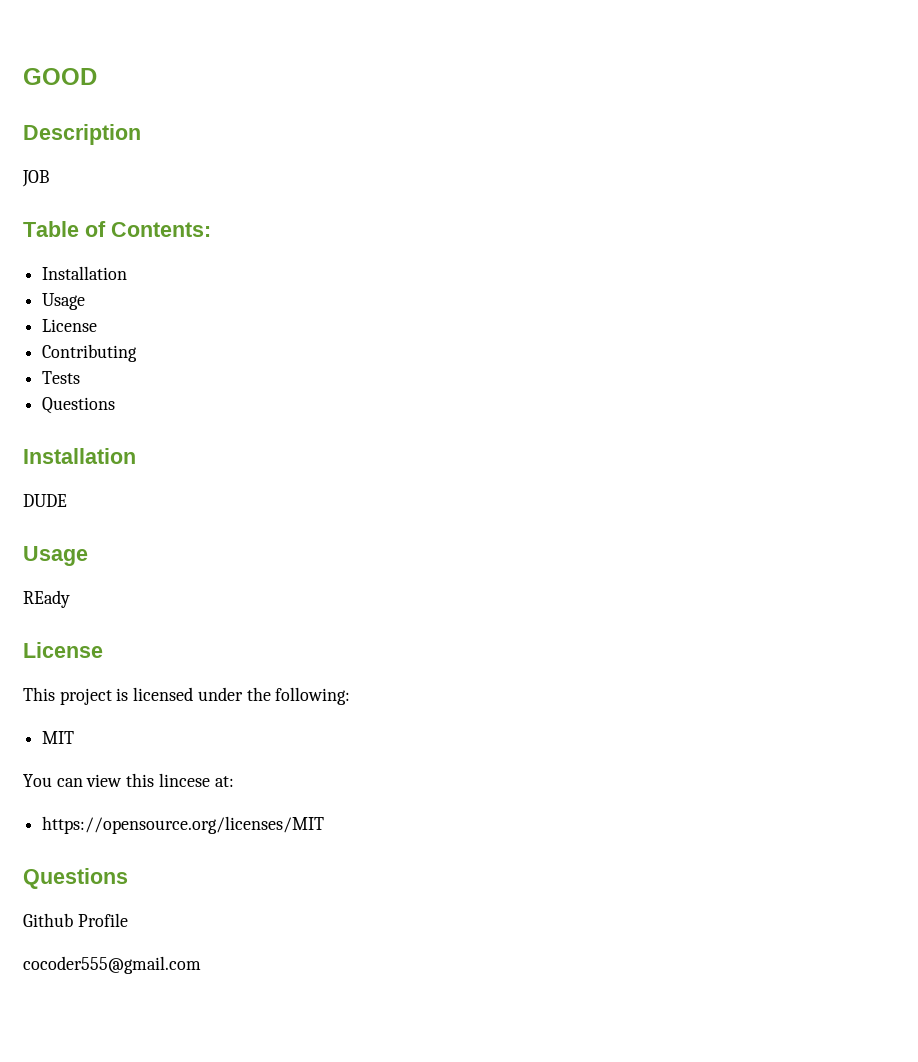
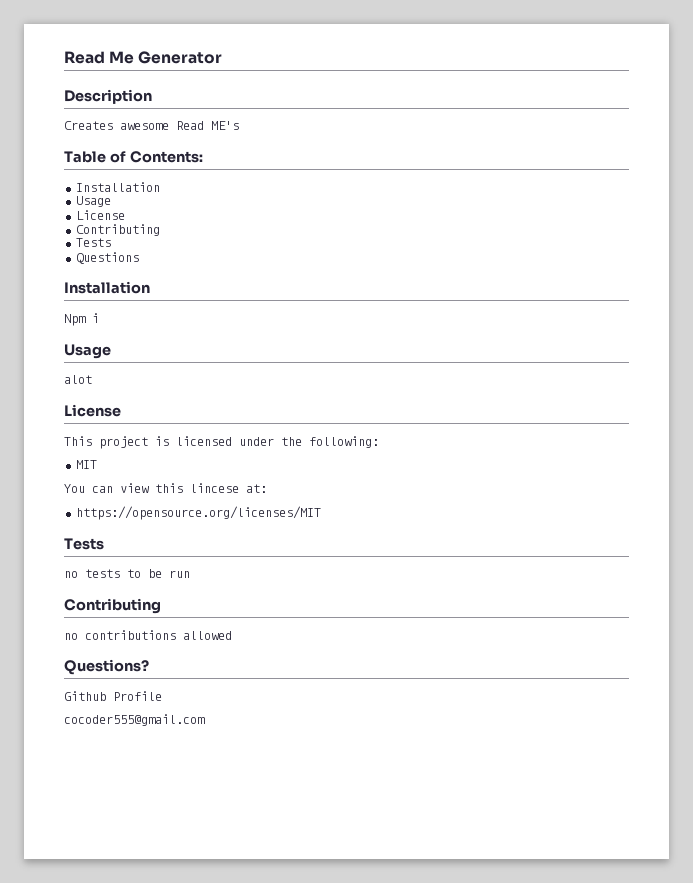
- GOOD
+ Read Me Generator
  Description
- JOB
+ Creates awesome Read ME's
- DUDE
+ Npm i
  Usage
- REady
+ alot
  https://opensource.org/licenses/MIT
- Questions
+ Tests
+ no tests to be run
+ Contributing
+ no contributions allowed
+ Questions?

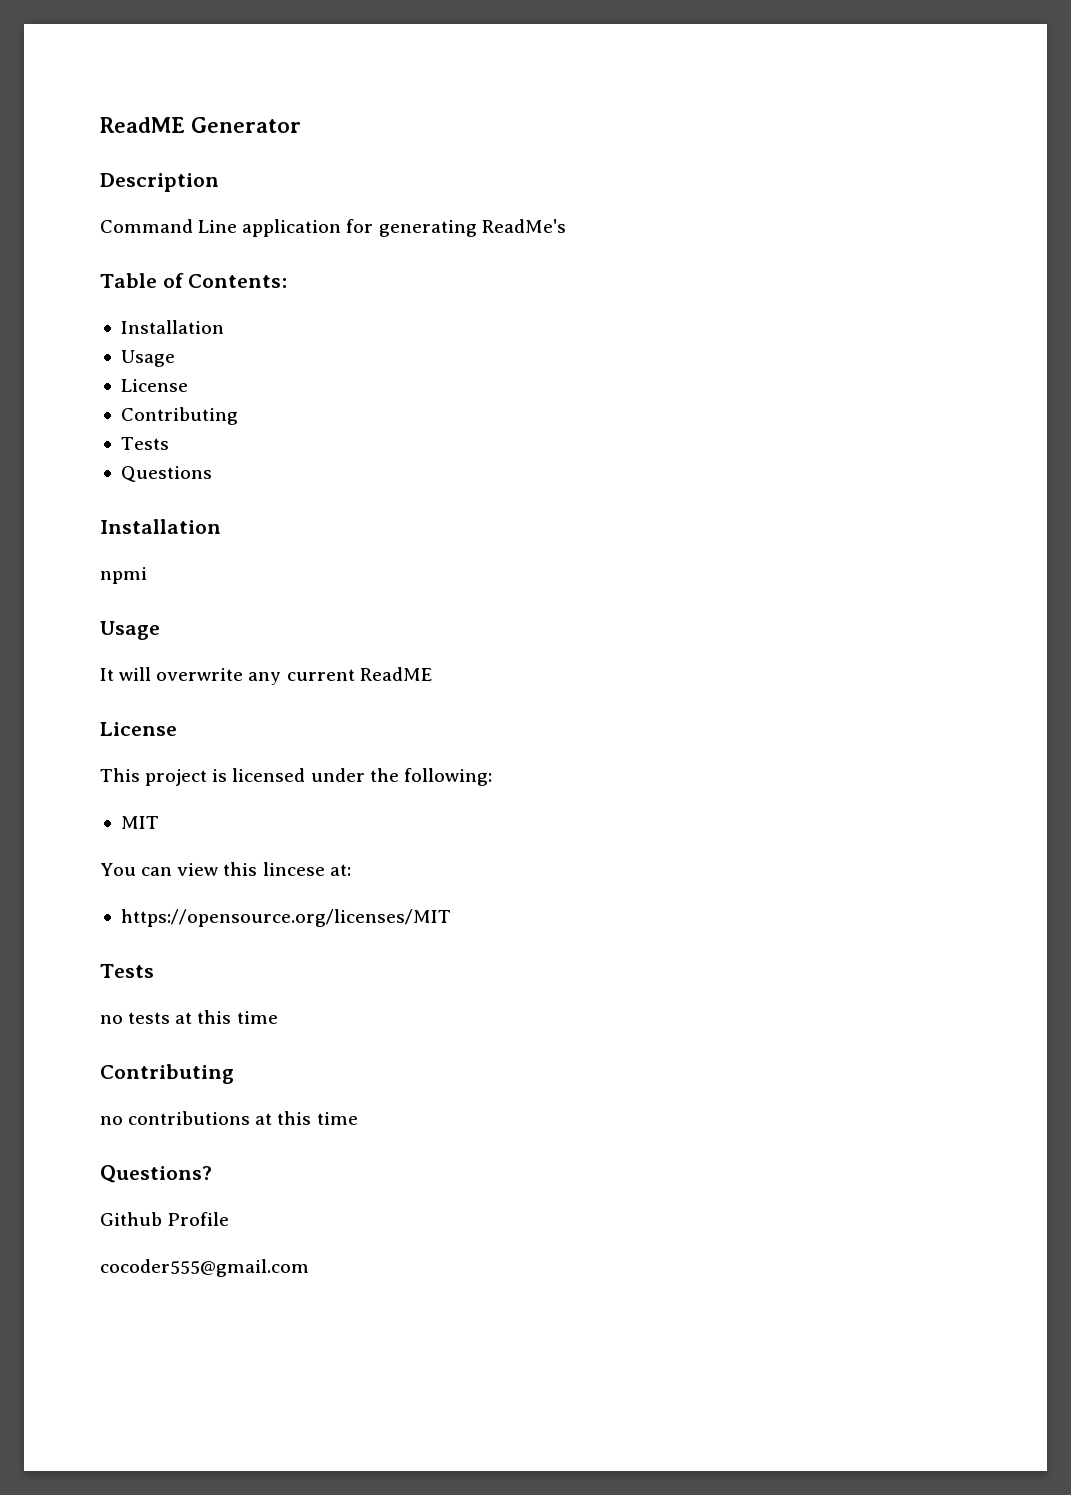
- Read Me Generator
+ ReadME Generator
- Creates awesome Read ME's
+ Command Line application for generating ReadMe's
- Npm i
+ npmi
  Usage
- alot
+ It will overwrite any current ReadME
- no tests to be run
+ no tests at this time
- no contributions allowed
+ no contributions at this time

